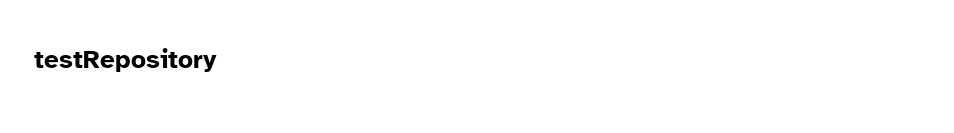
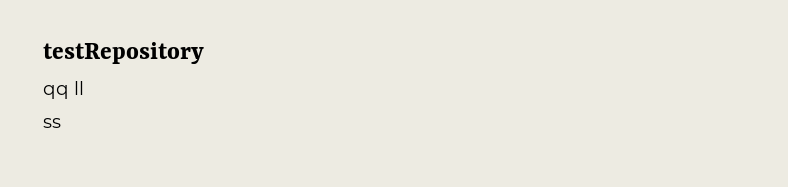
+ qq ll
+ ss

